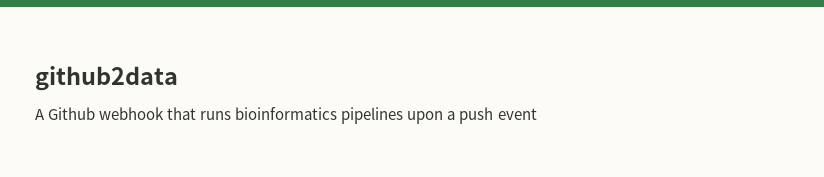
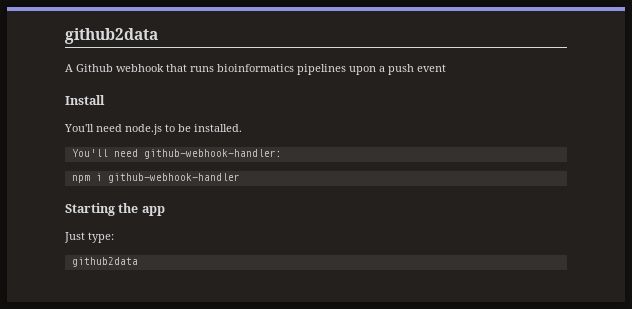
+ Install
+ You'll need node.js to be installed.
+ You'll need github-webhook-handler:
+ npm i github-webhook-handler
+ Starting the app
+ Just type:
+ github2data

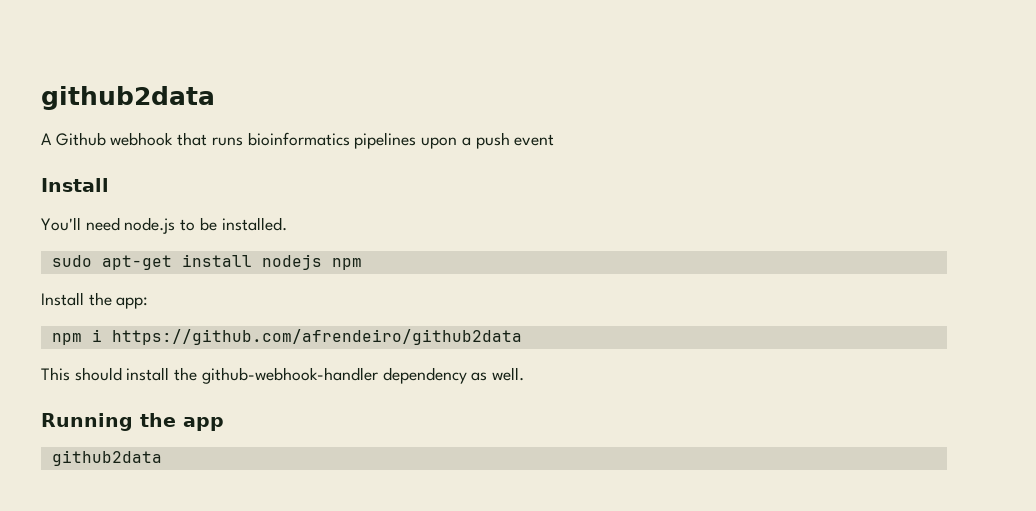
- You'll need github-webhook-handler:
- npm i github-webhook-handler
- Starting the app
+ sudo apt-get install nodejs npm
+ Install the app:
+ npm i https://github.com/afrendeiro/github2data
+ This should install the github-webhook-handler dependency as well.
+ Running the app
- Just type:

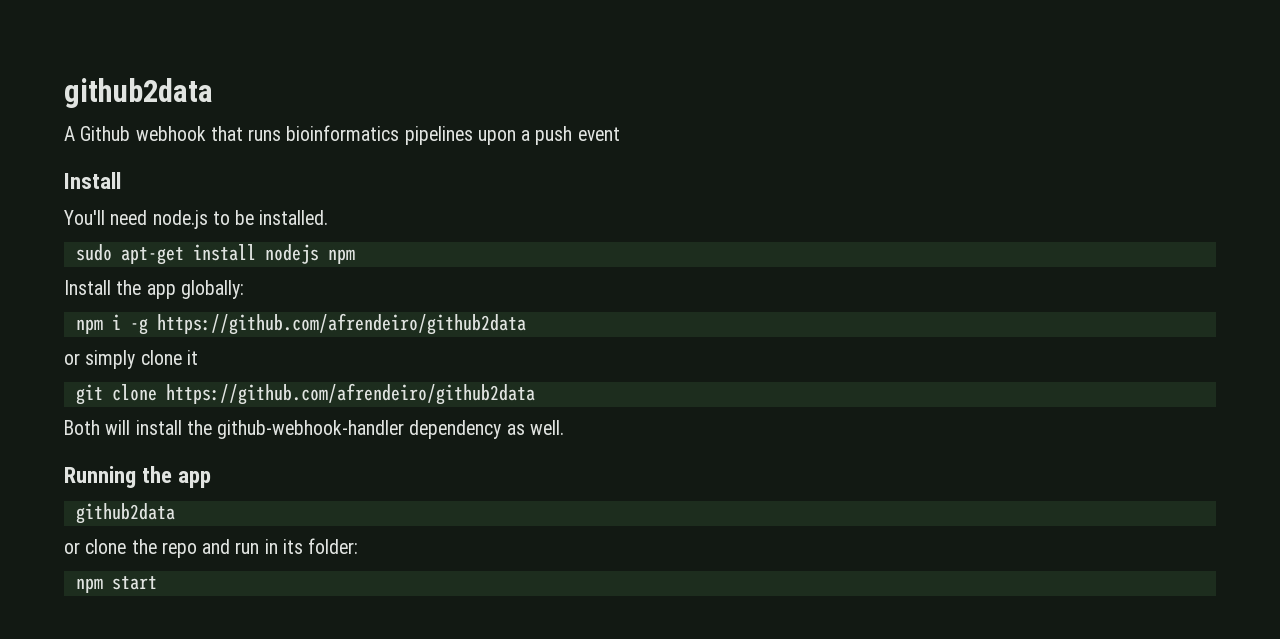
- Install the app:
+ Install the app globally:
- npm i https://github.com/afrendeiro/github2data
- This should install the github-webhook-handler dependency as well.
+ npm i -g https://github.com/afrendeiro/github2data
+ or simply clone it
+ git clone https://github.com/afrendeiro/github2data
+ Both will install the github-webhook-handler dependency as well.
+ or clone the repo and run in its folder:
+ npm start

